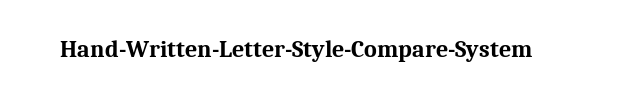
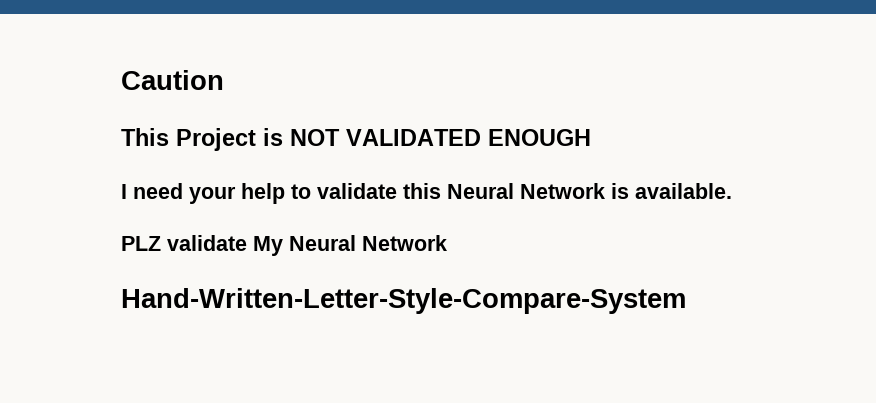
+ Caution
+ This Project is NOT VALIDATED ENOUGH
+ I need your help to validate this Neural Network is available.
+ PLZ validate My Neural Network

